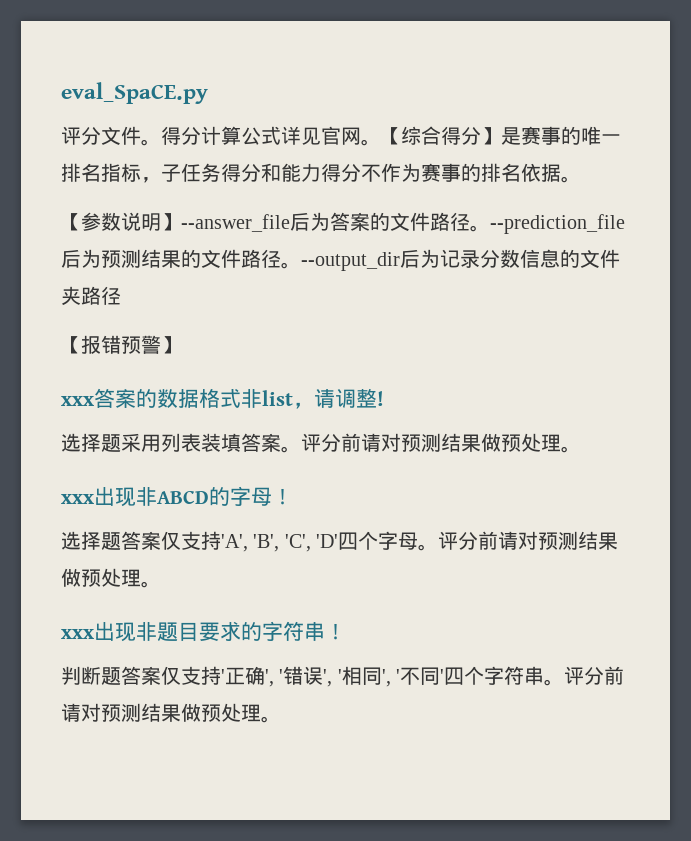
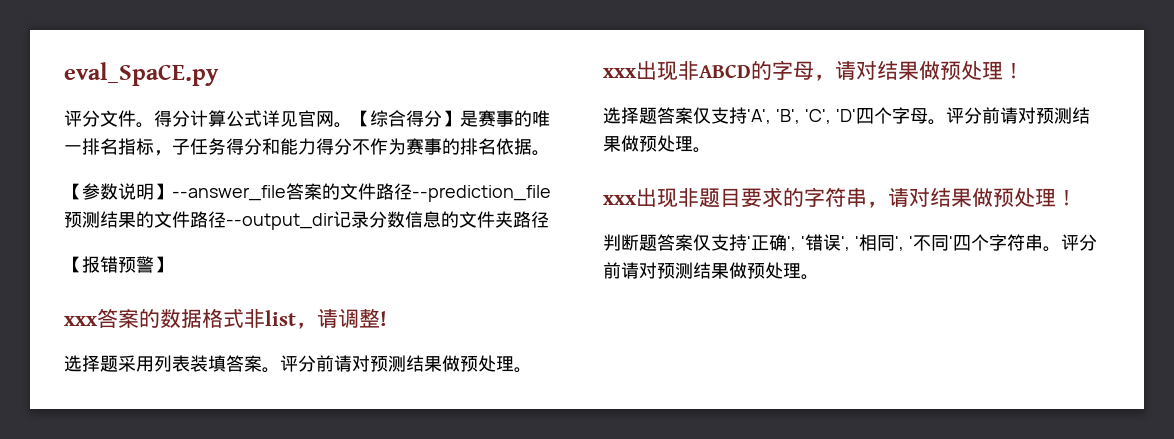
- 【参数说明】--answer_file后为答案的文件路径。--prediction_file后为预测结果的文件路径。--output_dir后为记录分数信息的文件夹路径
+ 【参数说明】--answer_file答案的文件路径--prediction_file预测结果的文件路径--output_dir记录分数信息的文件夹路径
- xxx出现非ABCD的字母！
+ xxx出现非ABCD的字母，请对结果做预处理！
- xxx出现非题目要求的字符串！
+ xxx出现非题目要求的字符串，请对结果做预处理！

